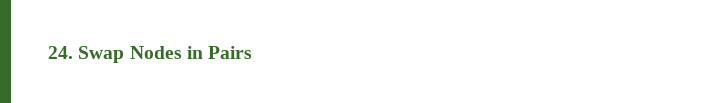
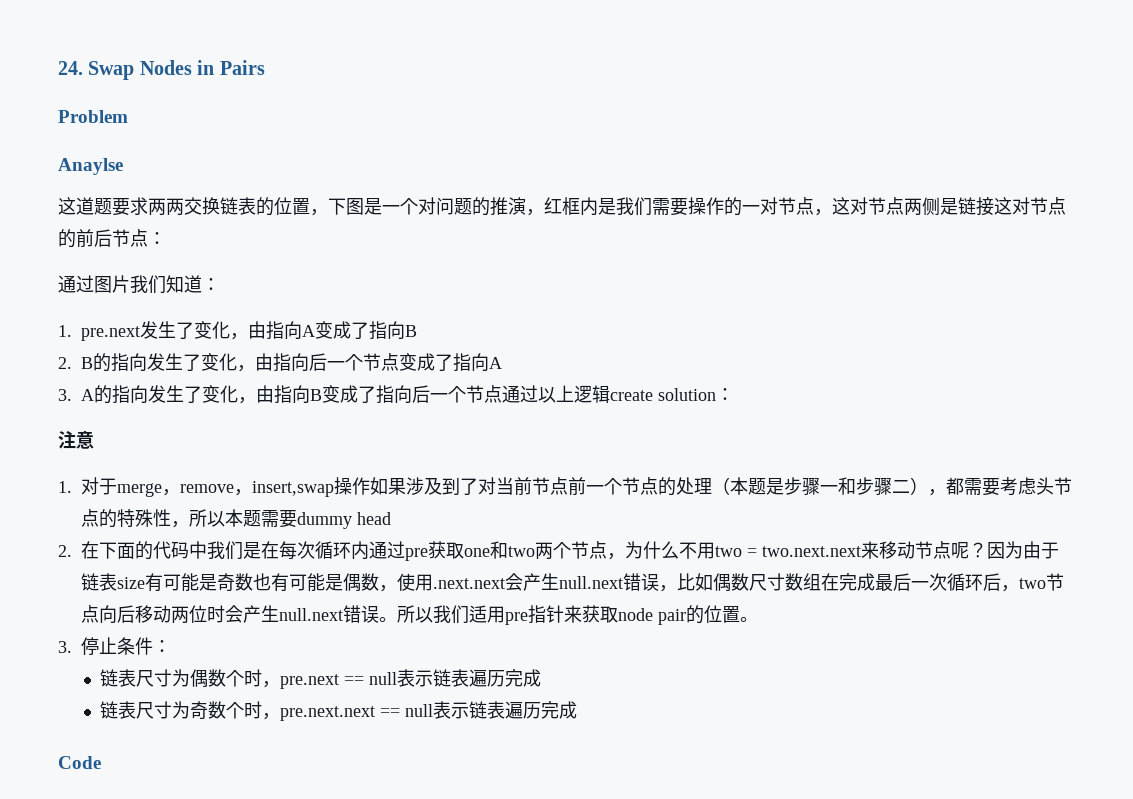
+ Problem
+ Anaylse
+ 这道题要求两两交换链表的位置，下图是一个对问题的推演，红框内是我们需要操作的一对节点，这对节点两侧是链接这对节点的前后节点：
+ 通过图片我们知道：
+ 1. pre.next发生了变化，由指向A变成了指向B
+ 2. B的指向发生了变化，由指向后一个节点变成了指向A
+ 3. A的指向发生了变化，由指向B变成了指向后一个节点通过以上逻辑create solution：
+ 注意
+ 1.对于merge，remove，insert,swap操作如果涉及到了对当前节点前一个节点的处理（本题是步骤一和步骤二），都需要考虑头节点的特殊性，所以本题需要dummy head
+ 2.在下面的代码中我们是在每次循环内通过pre获取one和two两个节点，为什么不用two = two.next.next来移动节点呢？因为由于链表size有可能是奇数也有可能是偶数，使用.next.next会产生null.next错误，比如偶数尺寸数组在完成最后一次循环后，two节点向后移动两位时会产生null.next错误。所以我们适用pre指针来获取node pair的位置。
+ 3.停止条件：
+ 链表尺寸为偶数个时，pre.next == null表示链表遍历完成
+ 链表尺寸为奇数个时，pre.next.next == null表示链表遍历完成
+ Code

